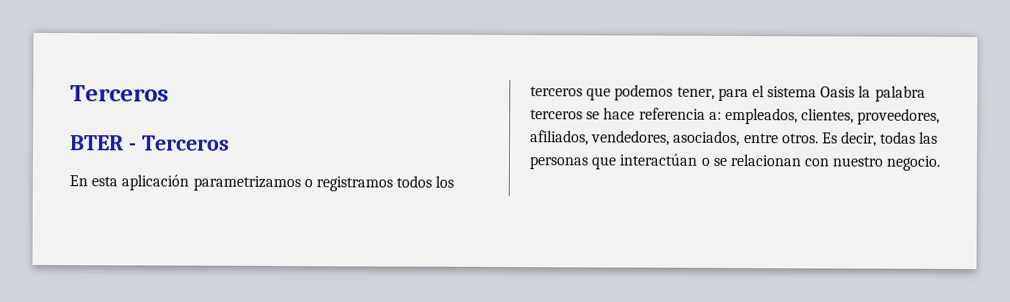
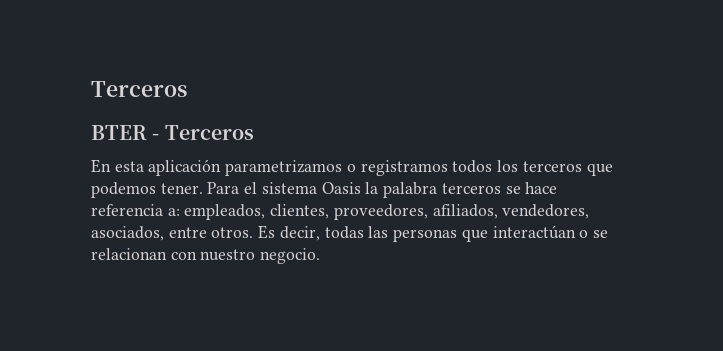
- En esta aplicación parametrizamos o registramos todos los terceros que podemos tener, para el sistema Oasis la palabra terceros se hace referencia a: empleados, clientes, proveedores, afiliados, vendedores, asociados, entre otros.
+ En esta aplicación parametrizamos o registramos todos los terceros que podemos tener. Para el sistema Oasis la palabra terceros se hace referencia a: empleados, clientes, proveedores, afiliados, vendedores, asociados, entre otros.

